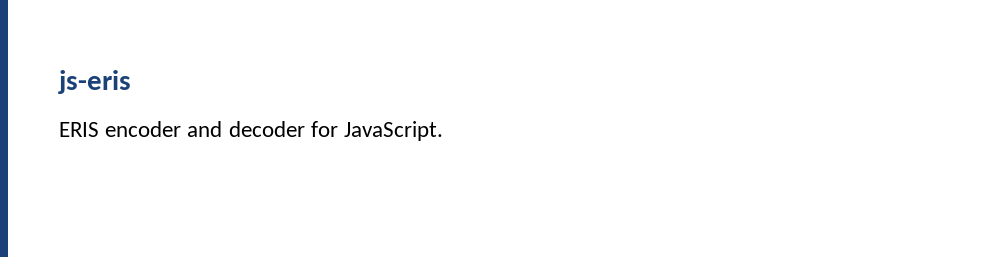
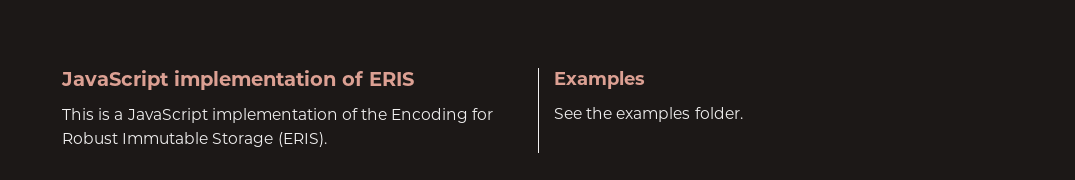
- js-eris
- ERIS encoder and decoder for JavaScript.
+ JavaScript implementation of ERIS
+ This is a JavaScript implementation of the Encoding for Robust Immutable Storage (ERIS).
+ Examples
+ See the examples folder.

